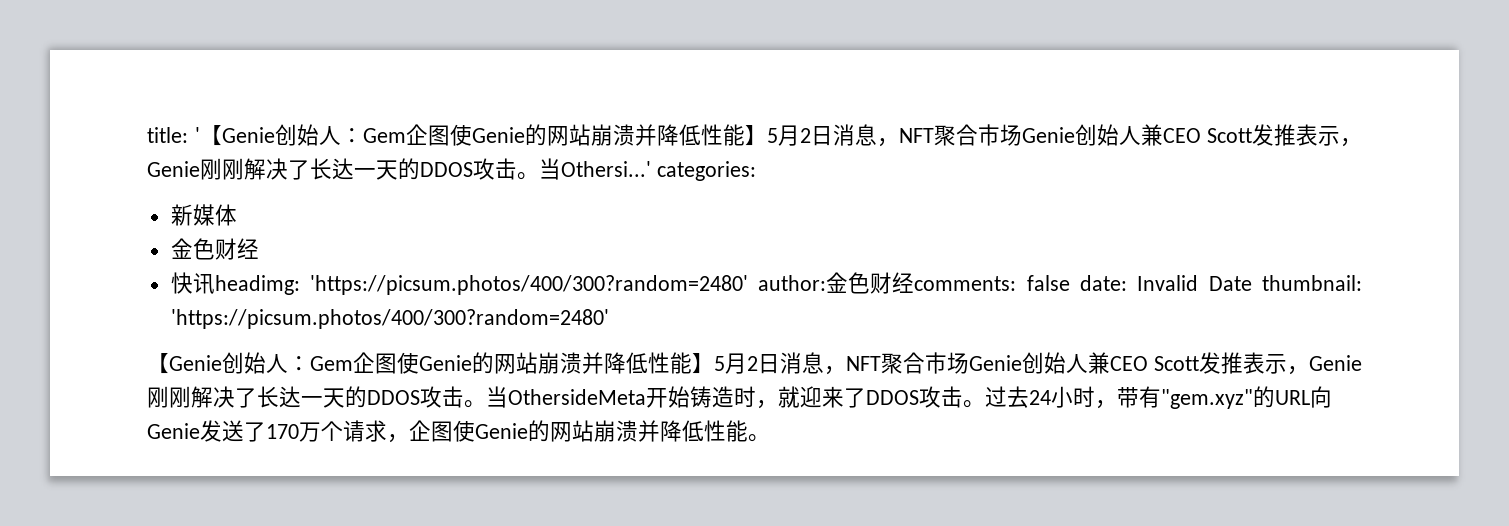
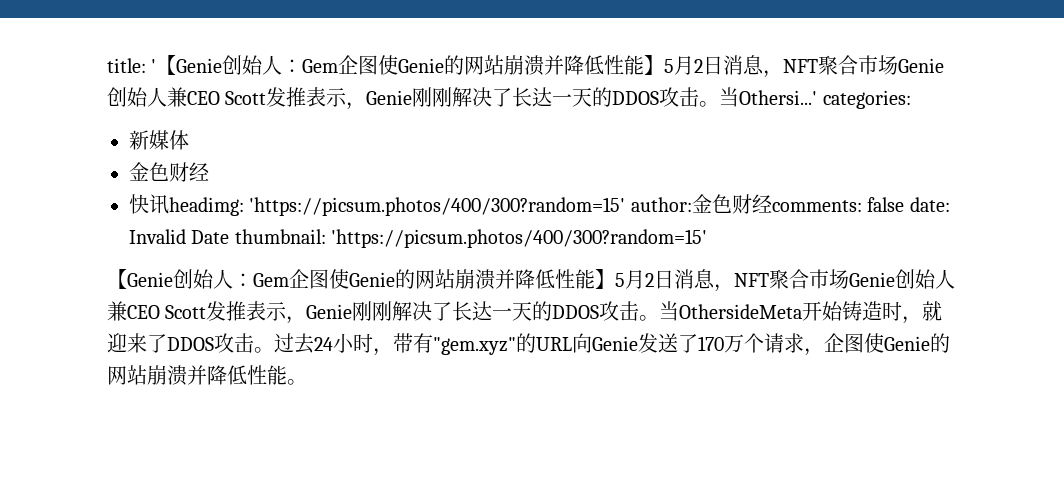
- 快讯headimg: 'https://picsum.photos/400/300?random=2480' author:金色财经comments: false date: Invalid Date thumbnail: 'https://picsum.photos/400/300?random=2480'
+ 快讯headimg: 'https://picsum.photos/400/300?random=15' author:金色财经comments: false date: Invalid Date thumbnail: 'https://picsum.photos/400/300?random=15'

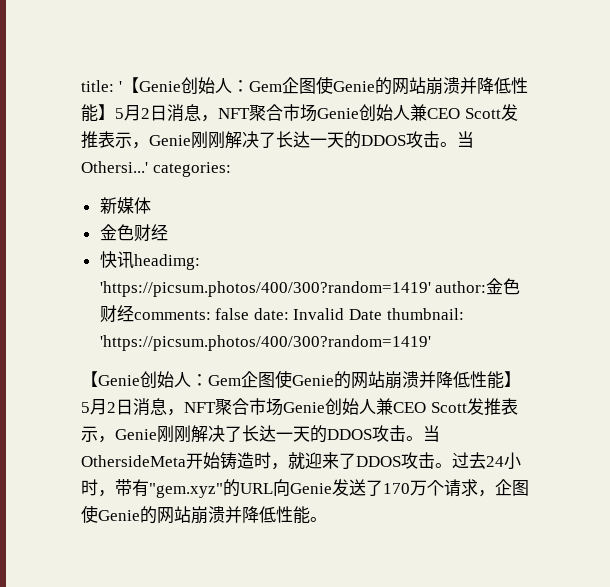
- 快讯headimg: 'https://picsum.photos/400/300?random=15' author:金色财经comments: false date: Invalid Date thumbnail: 'https://picsum.photos/400/300?random=15'
+ 快讯headimg: 'https://picsum.photos/400/300?random=1419' author:金色财经comments: false date: Invalid Date thumbnail: 'https://picsum.photos/400/300?random=1419'

